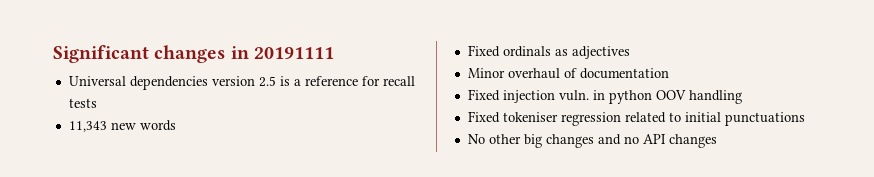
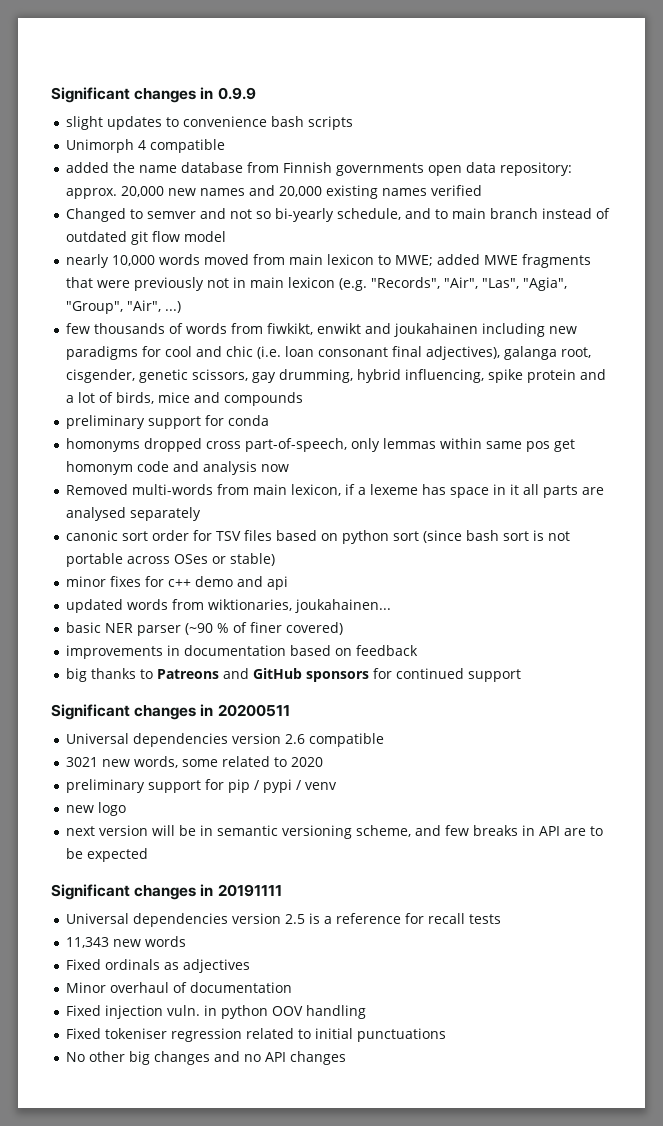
+ Significant changes in 0.9.9
+ slight updates to convenience bash scripts
+ Unimorph 4 compatible
+ added the name database from Finnish governments open data repository: approx. 20,000 new names and 20,000 existing names verified
+ Changed to semver and not so bi-yearly schedule, and to main branch instead of outdated git flow model
+ nearly 10,000 words moved from main lexicon to MWE; added MWE fragments that were previously not in main lexicon (e.g. "Records", "Air", "Las", "Agia", "Group", "Air", ...)
+ few thousands of words from fiwkikt, enwikt and joukahainen including new paradigms for cool and chic (i.e. loan consonant final adjectives), galanga root, cisgender, genetic scissors, gay drumming, hybrid influencing, spike protein and a lot of birds, mice and compounds
+ preliminary support for conda
+ homonyms dropped cross part-of-speech, only lemmas within same pos get homonym code and analysis now
+ Removed multi-words from main lexicon, if a lexeme has space in it all parts are analysed separately
+ canonic sort order for TSV files based on python sort (since bash sort is not portable across OSes or stable)
+ minor fixes for c++ demo and api
+ updated words from wiktionaries, joukahainen...
+ basic NER parser (~90 % of finer covered)
+ improvements in documentation based on feedback
+ big thanks to Patreons and GitHub sponsors for continued support
+ Significant changes in 20200511
+ Universal dependencies version 2.6 compatible
+ 3021 new words, some related to 2020
+ preliminary support for pip / pypi / venv
+ new logo
+ next version will be in semantic versioning scheme, and few breaks in API are to be expected

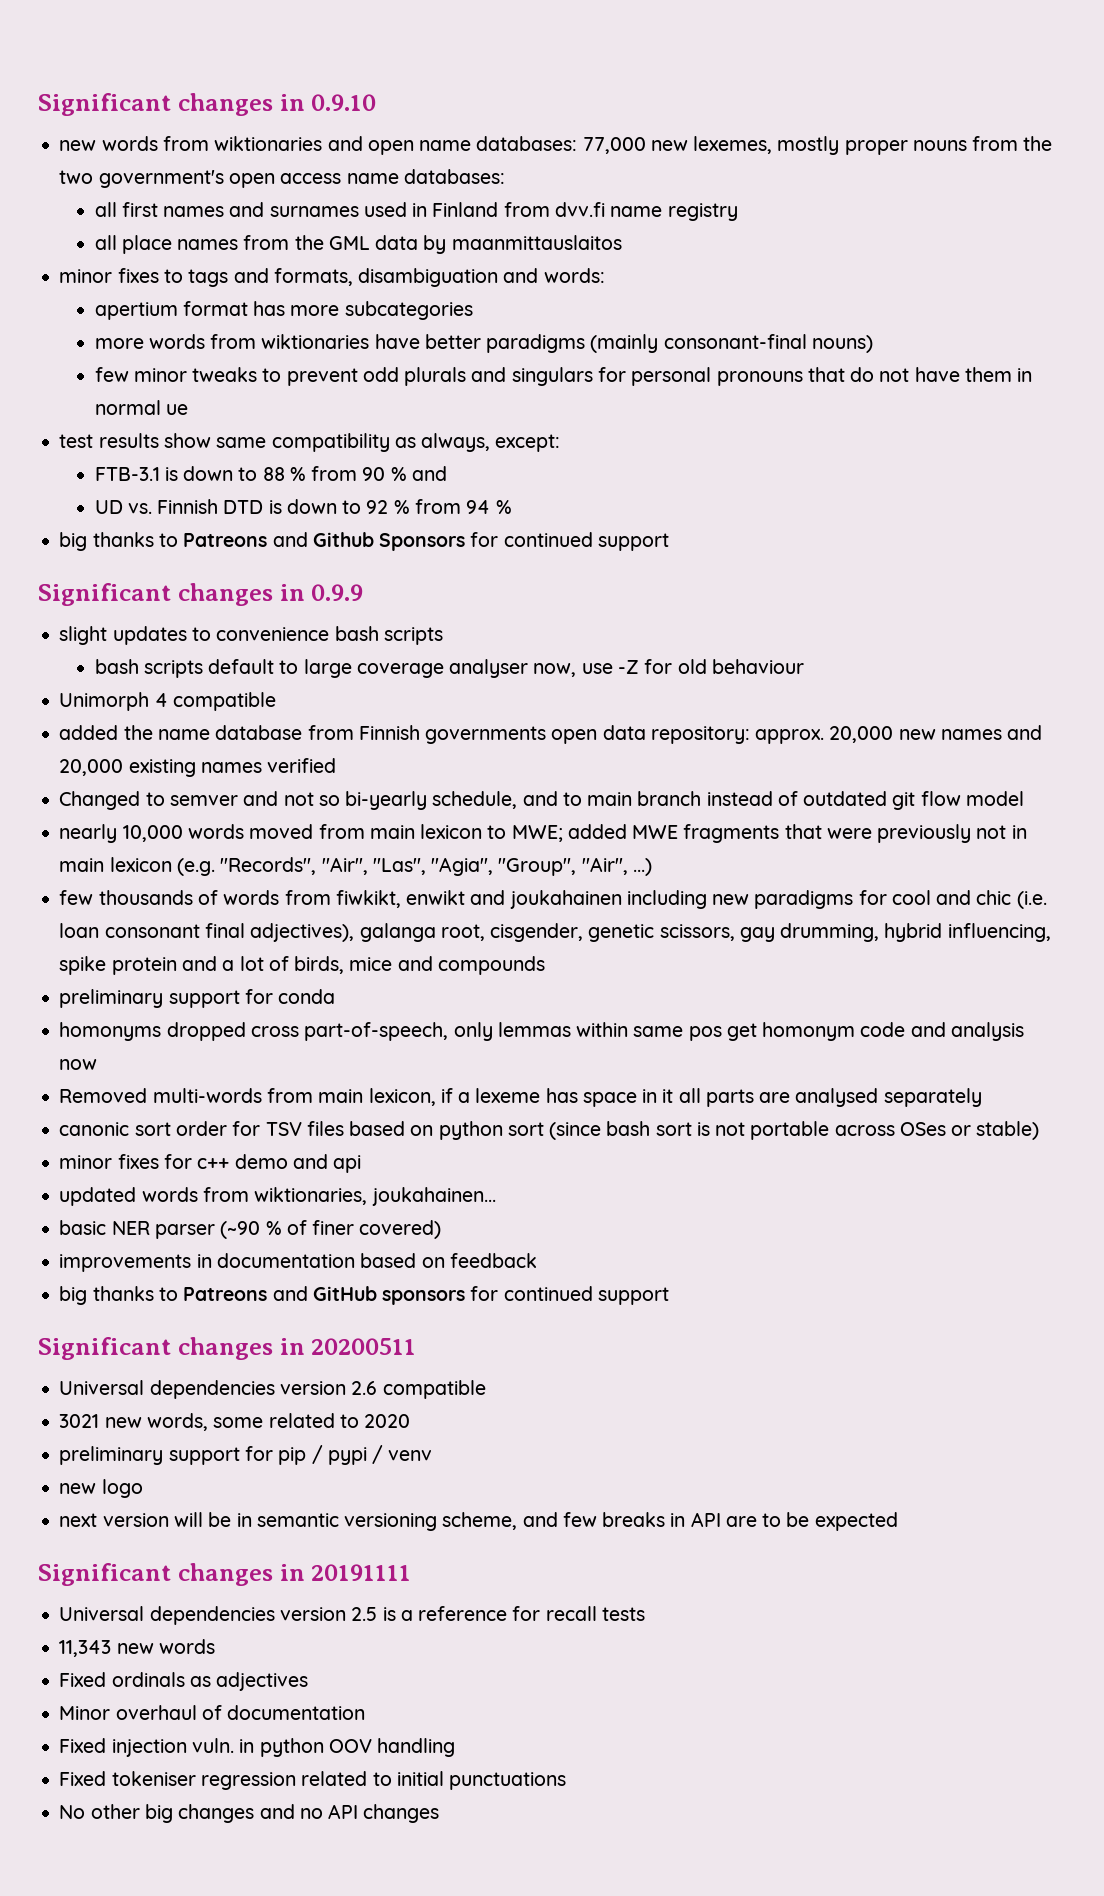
+ Significant changes in 0.9.10
+ new words from wiktionaries and open name databases: 77,000 new lexemes, mostly proper nouns from the two government's open access name databases:
+ all first names and surnames used in Finland from dvv.fi name registry
+ all place names from the GML data by maanmittauslaitos
+ minor fixes to tags and formats, disambiguation and words:
+ apertium format has more subcategories
+ more words from wiktionaries have better paradigms (mainly consonant-final nouns)
+ few minor tweaks to prevent odd plurals and singulars for personal pronouns that do not have them in normal ue
+ test results show same compatibility as always, except:
+ FTB-3.1 is down to 88 % from 90 % and
+ UD vs. Finnish DTD is down to 92 % from 94 %
+ big thanks to Patreons and Github Sponsors for continued support
+ bash scripts default to large coverage analyser now, use -Z for old behaviour

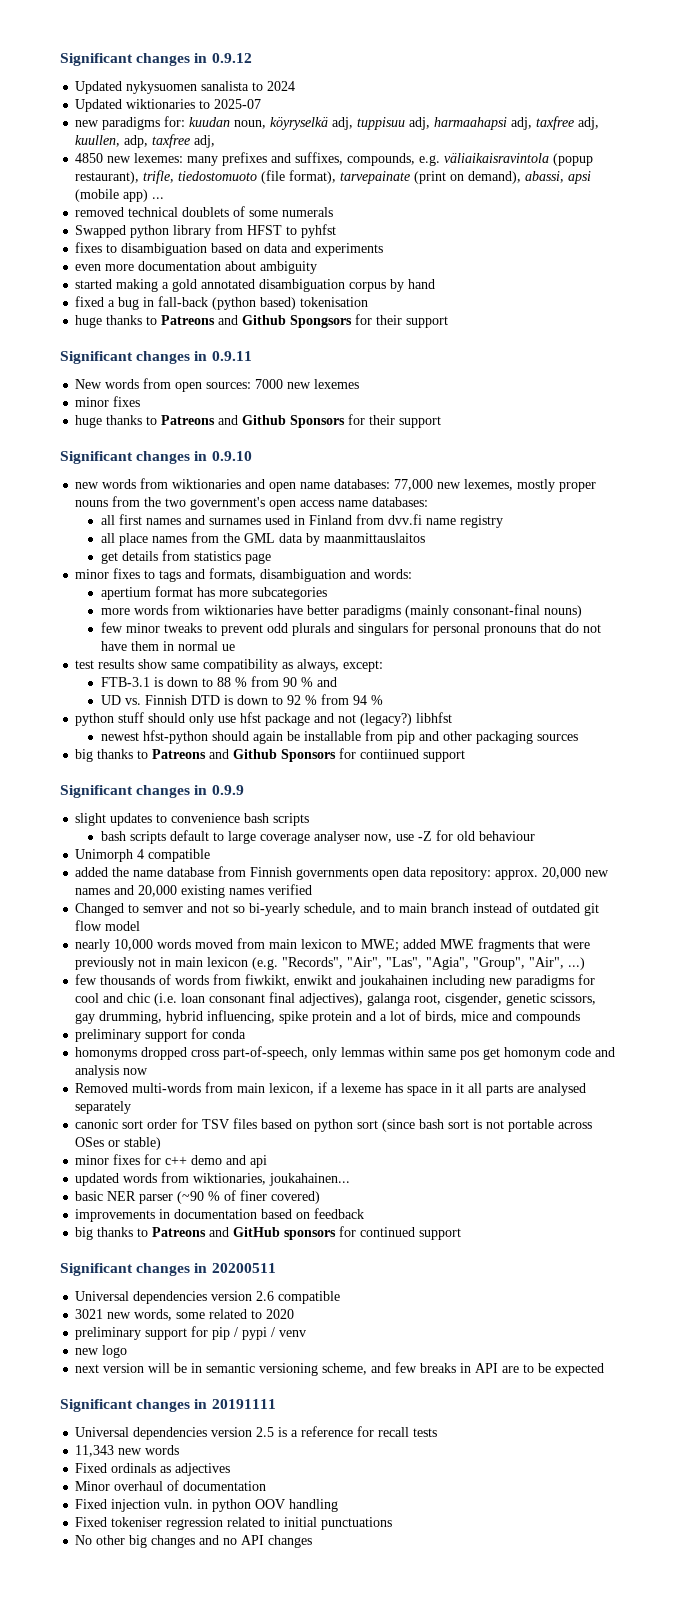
+ Significant changes in 0.9.12
+ Updated nykysuomen sanalista to 2024
+ Updated wiktionaries to 2025-07
+ new paradigms for: kuudan noun, köyryselkä adj, tuppisuu adj, harmaahapsi adj, taxfree adj, kuullen, adp, taxfree adj,
+ 4850 new lexemes: many prefixes and suffixes, compounds, e.g. väliaikaisravintola (popup restaurant), trifle, tiedostomuoto (file format), tarvepainate (print on demand), abassi, apsi (mobile app) ...
+ removed technical doublets of some numerals
+ Swapped python library from HFST to pyhfst
+ fixes to disambiguation based on data and experiments
+ even more documentation about ambiguity
+ started making a gold annotated disambiguation corpus by hand
+ fixed a bug in fall-back (python based) tokenisation
+ huge thanks to Patreons and Github Spongsors for their support
+ Significant changes in 0.9.11
+ New words from open sources: 7000 new lexemes
+ minor fixes
+ huge thanks to Patreons and Github Sponsors for their support
+ get details from statistics page
+ python stuff should only use hfst package and not (legacy?) libhfst
+ newest hfst-python should again be installable from pip and other packaging sources
- big thanks to Patreons and Github Sponsors for continued support
+ big thanks to Patreons and Github Sponsors for contiinued support

